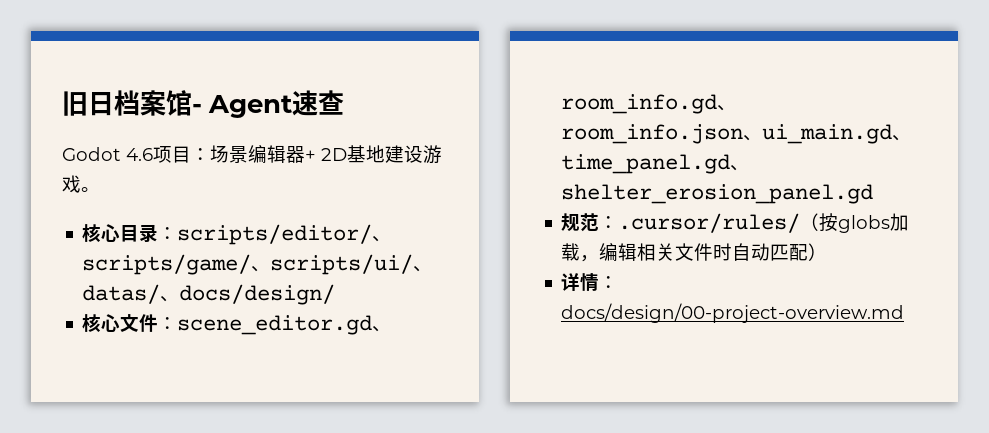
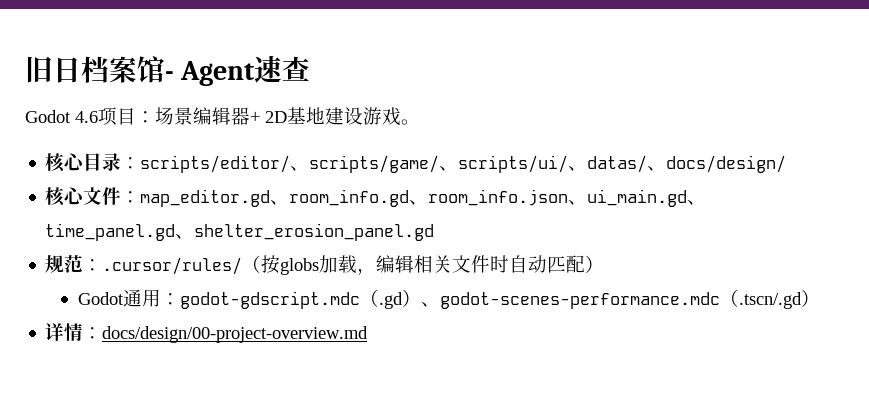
- 核心文件：scene_editor.gd、room_info.gd、room_info.json、ui_main.gd、time_panel.gd、shelter_erosion_panel.gd
+ 核心文件：map_editor.gd、room_info.gd、room_info.json、ui_main.gd、time_panel.gd、shelter_erosion_panel.gd
+ Godot通用：godot-gdscript.mdc（.gd）、godot-scenes-performance.mdc（.tscn/.gd）

